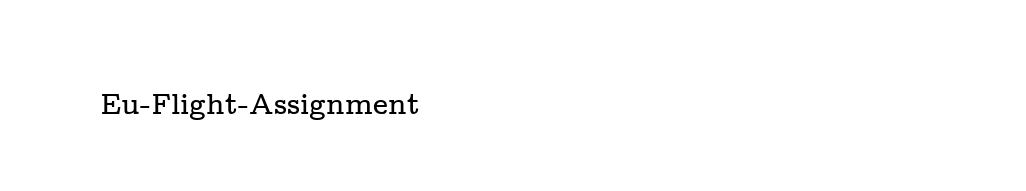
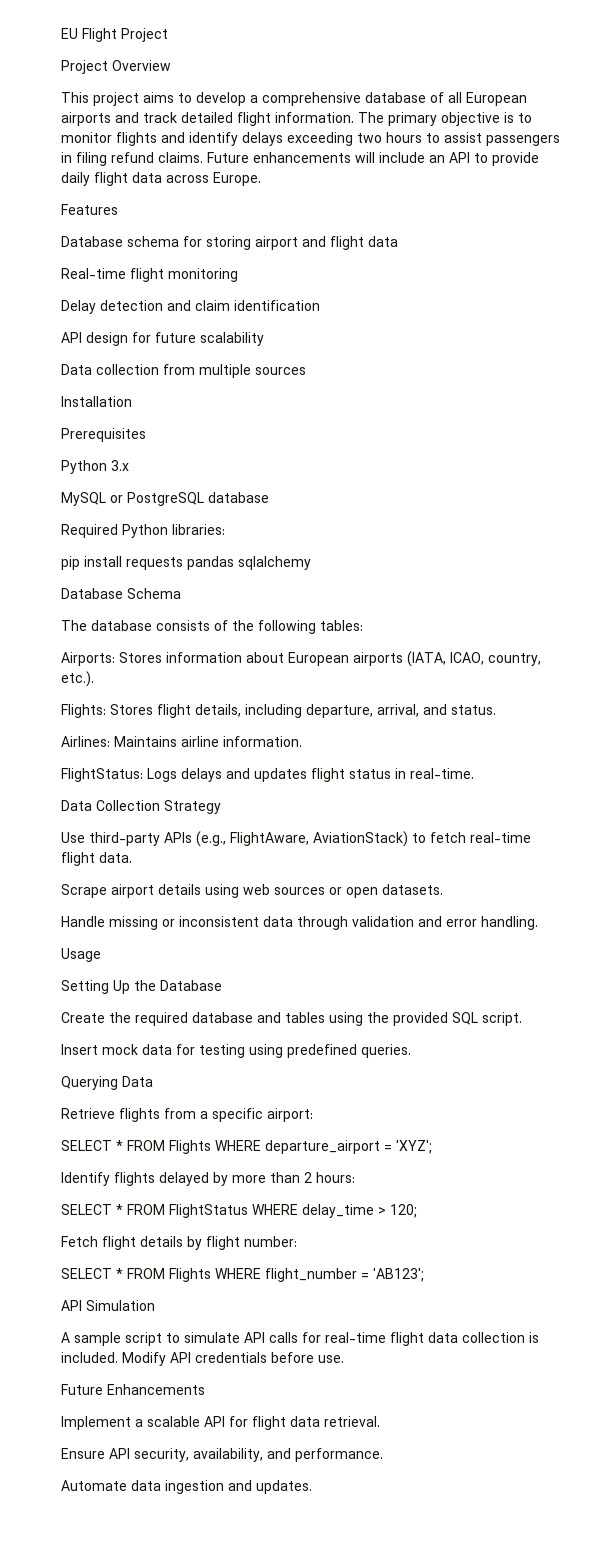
- Eu-Flight-Assignment
+ EU Flight Project
+ Project Overview
+ This project aims to develop a comprehensive database of all European airports and track detailed flight information. The primary objective is to monitor flights and identify delays exceeding two hours to assist passengers in filing refund claims. Future enhancements will include an API to provide daily flight data across Europe.
+ Features
+ Database schema for storing airport and flight data
+ Real-time flight monitoring
+ Delay detection and claim identification
+ API design for future scalability
+ Data collection from multiple sources
+ Installation
+ Prerequisites
+ Python 3.x
+ MySQL or PostgreSQL database
+ Required Python libraries:
+ pip install requests pandas sqlalchemy
+ Database Schema
+ The database consists of the following tables:
+ Airports: Stores information about European airports (IATA, ICAO, country, etc.).
+ Flights: Stores flight details, including departure, arrival, and status.
+ Airlines: Maintains airline information.
+ FlightStatus: Logs delays and updates flight status in real-time.
+ Data Collection Strategy
+ Use third-party APIs (e.g., FlightAware, AviationStack) to fetch real-time flight data.
+ Scrape airport details using web sources or open datasets.
+ Handle missing or inconsistent data through validation and error handling.
+ Usage
+ Setting Up the Database
+ Create the required database and tables using the provided SQL script.
+ Insert mock data for testing using predefined queries.
+ Querying Data
+ Retrieve flights from a specific airport:
+ SELECT * FROM Flights WHERE departure_airport = 'XYZ';
+ Identify flights delayed by more than 2 hours:
+ SELECT * FROM FlightStatus WHERE delay_time > 120;
+ Fetch flight details by flight number:
+ SELECT * FROM Flights WHERE flight_number = 'AB123';
+ API Simulation
+ A sample script to simulate API calls for real-time flight data collection is included. Modify API credentials before use.
+ Future Enhancements
+ Implement a scalable API for flight data retrieval.
+ Ensure API security, availability, and performance.
+ Automate data ingestion and updates.

